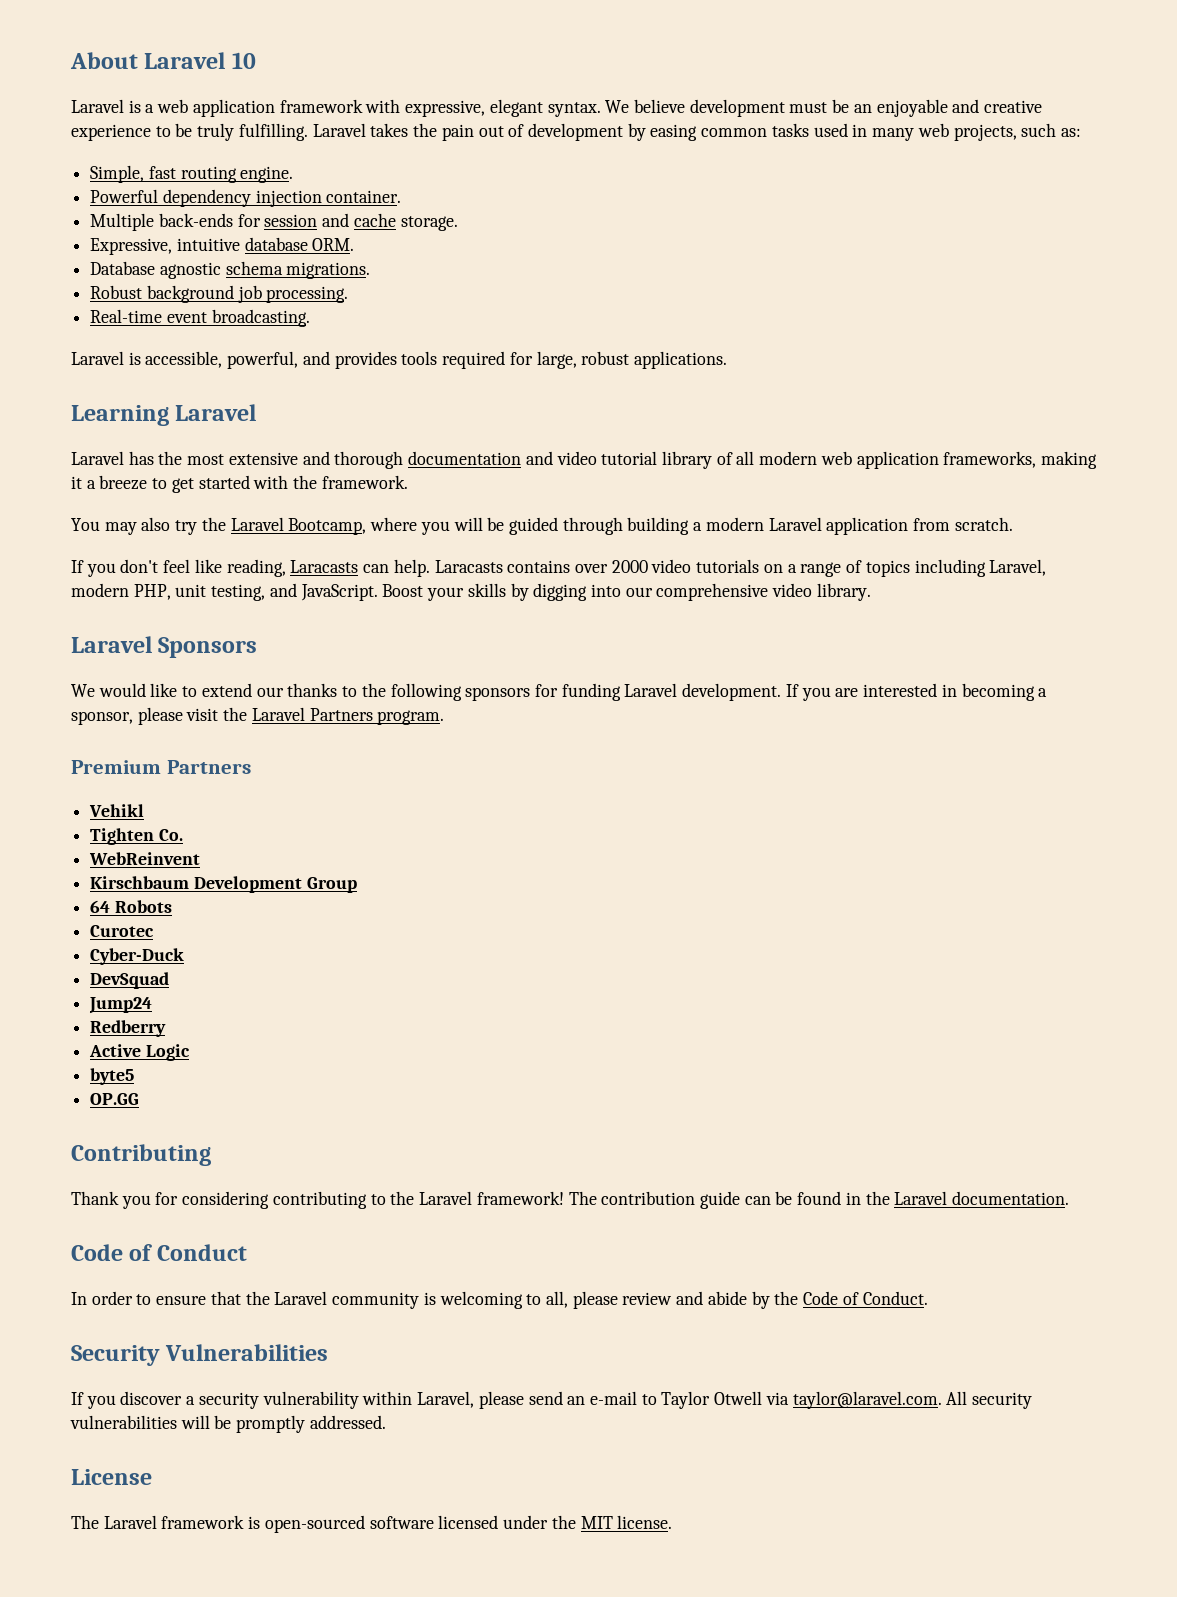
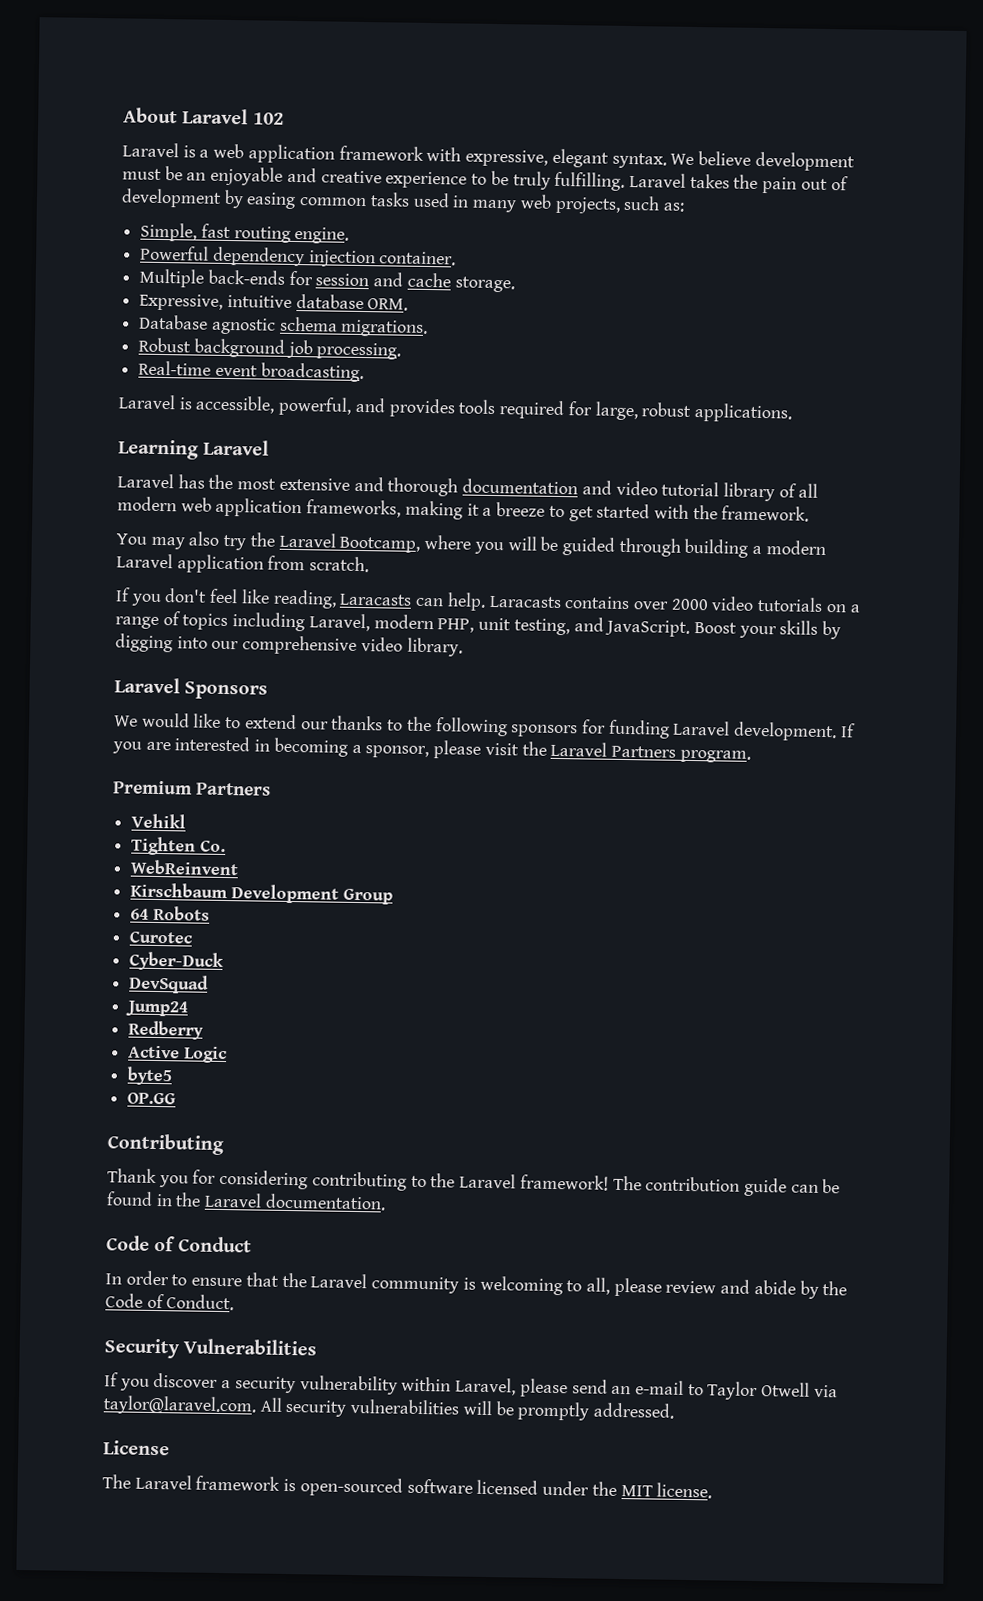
- About Laravel 10
+ About Laravel 102

